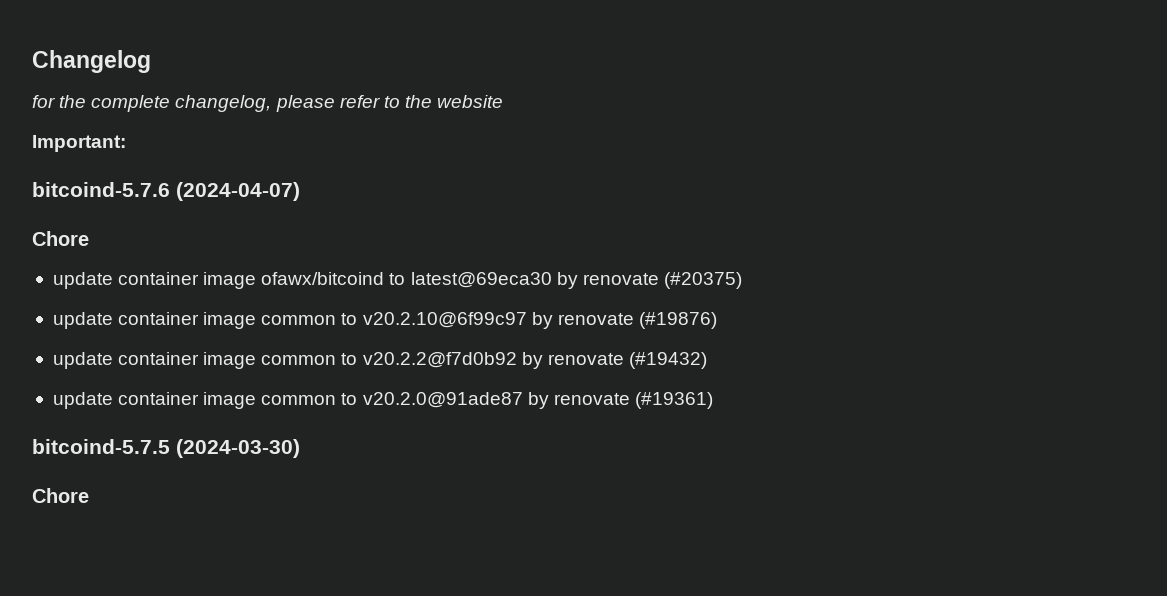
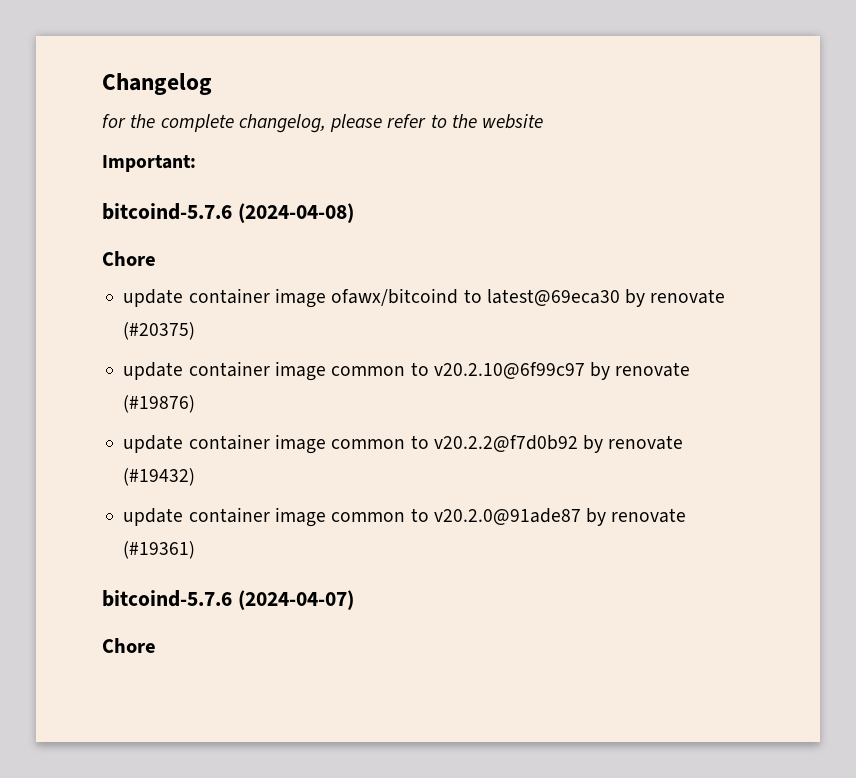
- bitcoind-5.7.6 (2024-04-07)
+ bitcoind-5.7.6 (2024-04-08)
- bitcoind-5.7.5 (2024-03-30)
+ bitcoind-5.7.6 (2024-04-07)

